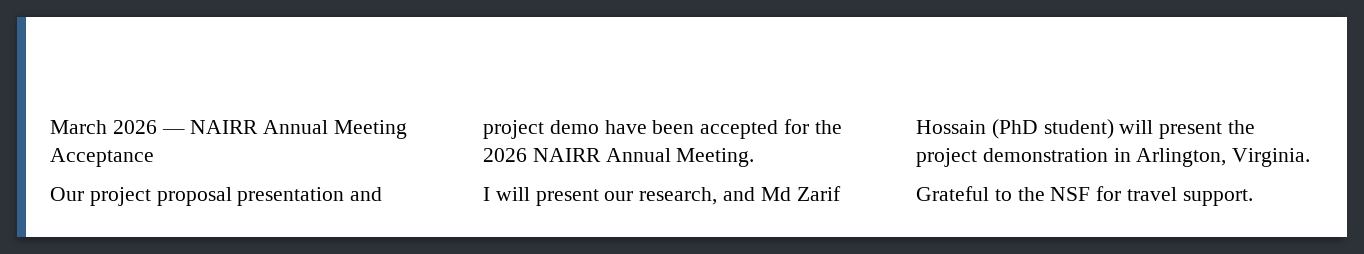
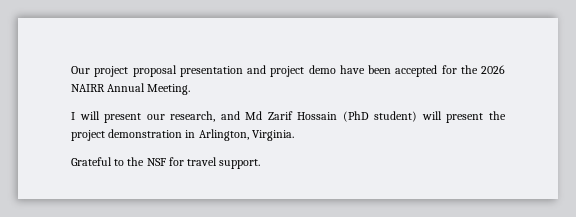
- March 2026 — NAIRR Annual Meeting Acceptance

